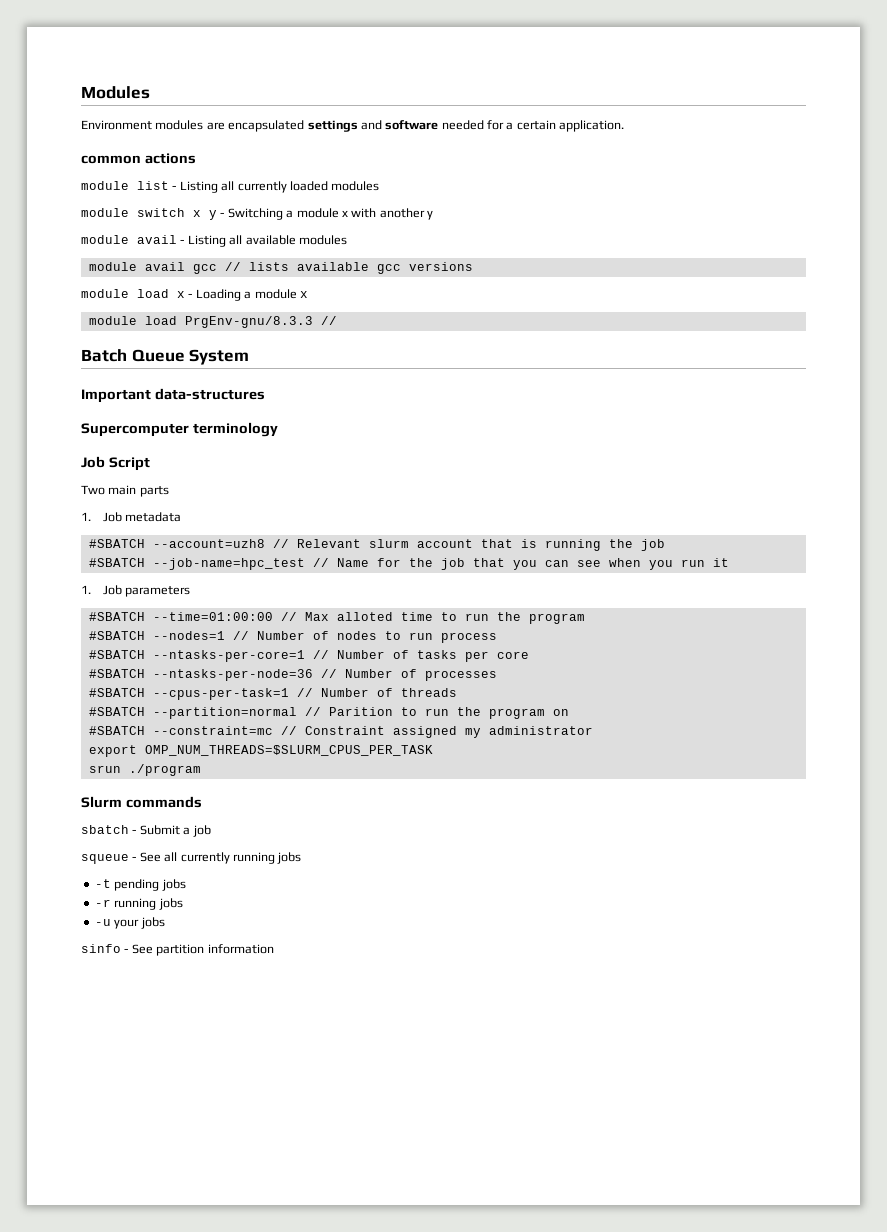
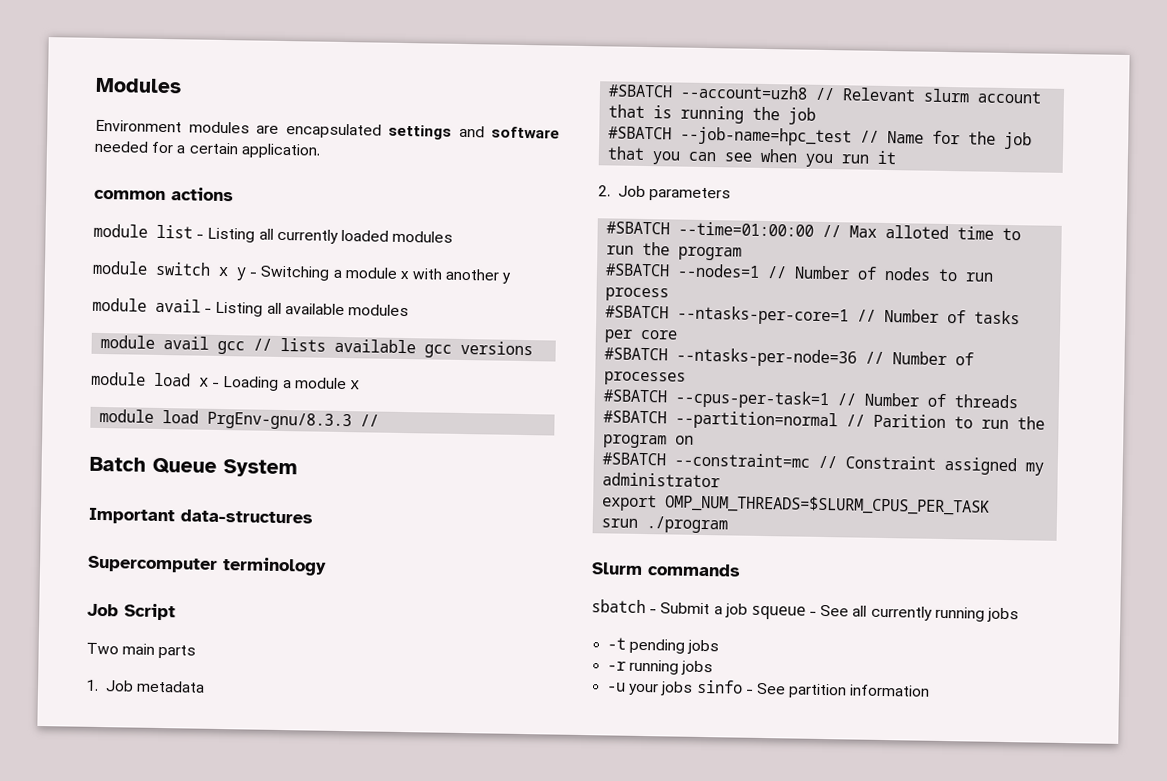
- 1. Job parameters
+ 2. Job parameters
- sbatch - Submit a job
- squeue - See all currently running jobs
+ sbatch - Submit a job squeue - See all currently running jobs
- -u your jobs
- sinfo - See partition information
+ -u your jobs sinfo - See partition information

